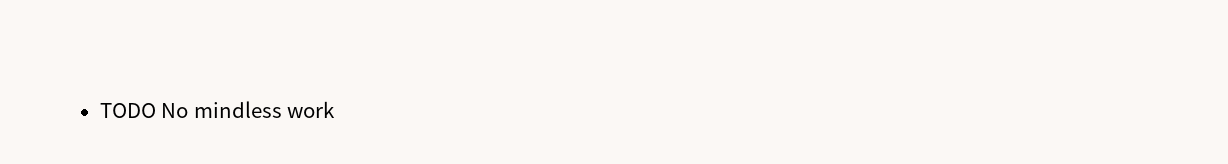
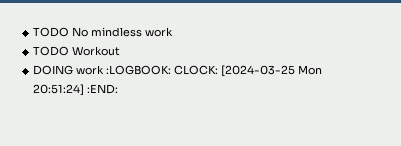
+ TODO Workout
+ DOING work :LOGBOOK: CLOCK: [2024-03-25 Mon 20:51:24] :END:

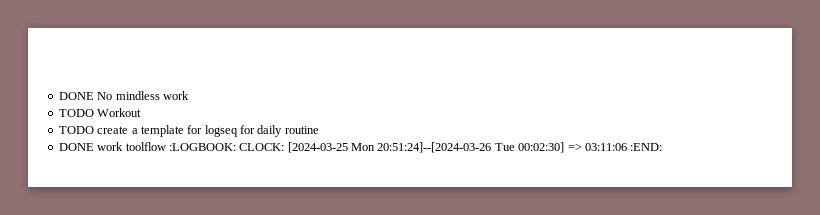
- TODO No mindless work
+ DONE No mindless work
- DOING work :LOGBOOK: CLOCK: [2024-03-25 Mon 20:51:24] :END:
+ TODO create a template for logseq for daily routine
+ DONE work toolflow :LOGBOOK: CLOCK: [2024-03-25 Mon 20:51:24]--[2024-03-26 Tue 00:02:30] => 03:11:06 :END:

